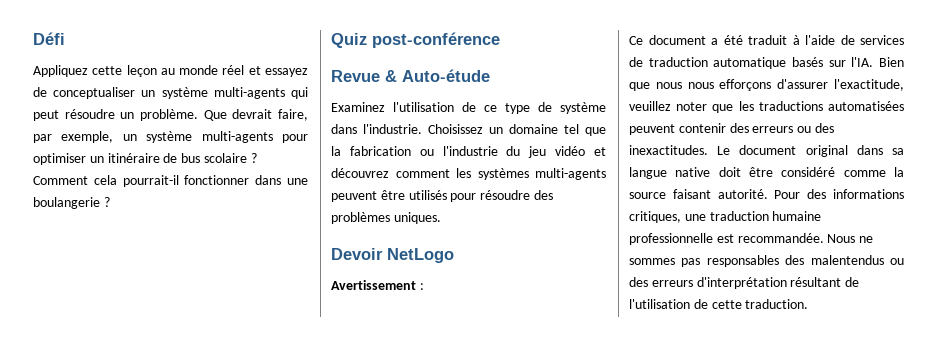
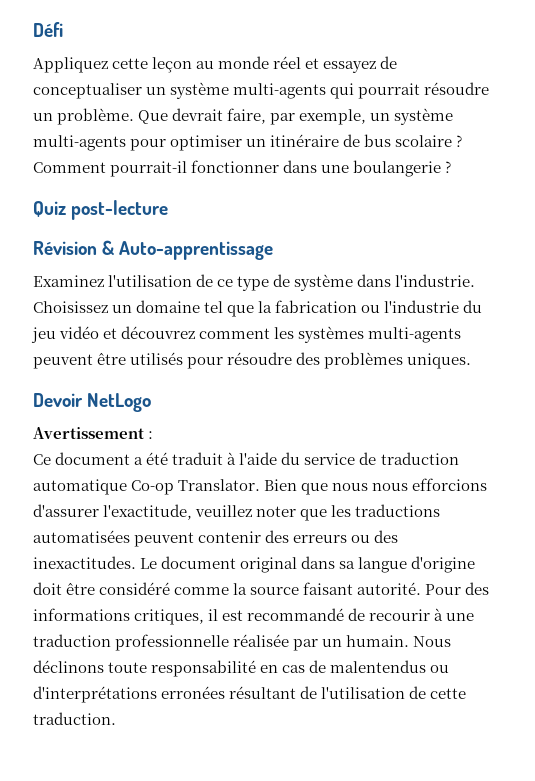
- Appliquez cette leçon au monde réel et essayez de conceptualiser un système multi-agents qui peut résoudre un problème.
+ Appliquez cette leçon au monde réel et essayez de conceptualiser un système multi-agents qui pourrait résoudre un problème.
- Comment cela pourrait-il fonctionner dans une boulangerie ?
+ Comment pourrait-il fonctionner dans une boulangerie ?
- Quiz post-conférence
- Revue & Auto-étude
+ Quiz post-lecture
+ Révision & Auto-apprentissage
- Ce document a été traduit à l'aide de services de traduction automatique basés sur l'IA.
+ Ce document a été traduit à l'aide du service de traduction automatique Co-op Translator.
- Bien que nous nous efforçons d'assurer l'exactitude, veuillez noter que les traductions automatisées peuvent contenir des erreurs ou des inexactitudes.
+ Bien que nous nous efforcions d'assurer l'exactitude, veuillez noter que les traductions automatisées peuvent contenir des erreurs ou des inexactitudes.
- Le document original dans sa langue native doit être considéré comme la source faisant autorité.
+ Le document original dans sa langue d'origine doit être considéré comme la source faisant autorité.
- Pour des informations critiques, une traduction humaine professionnelle est recommandée. Nous ne sommes pas responsables des malentendus ou des erreurs d'interprétation résultant de l'utilisation de cette traduction.
+ Pour des informations critiques, il est recommandé de recourir à une traduction professionnelle réalisée par un humain. Nous déclinons toute responsabilité en cas de malentendus ou d'interprétations erronées résultant de l'utilisation de cette traduction.

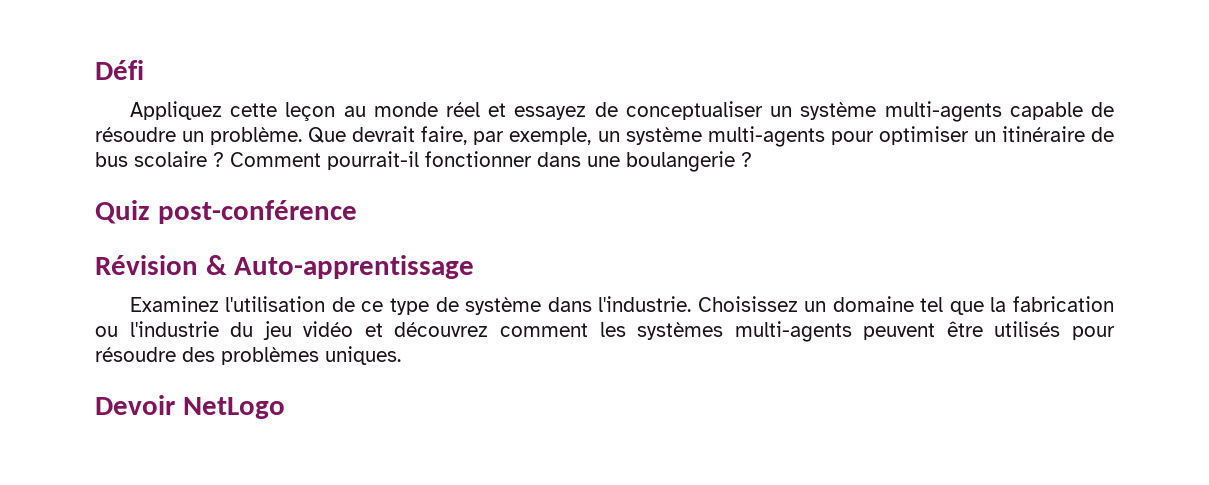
- Appliquez cette leçon au monde réel et essayez de conceptualiser un système multi-agents qui pourrait résoudre un problème.
+ Appliquez cette leçon au monde réel et essayez de conceptualiser un système multi-agents capable de résoudre un problème.
- Quiz post-lecture
+ Quiz post-conférence
- Avertissement :
- Ce document a été traduit à l'aide du service de traduction automatique Co-op Translator. Bien que nous nous efforcions d'assurer l'exactitude, veuillez noter que les traductions automatisées peuvent contenir des erreurs ou des inexactitudes. Le document original dans sa langue d'origine doit être considéré comme la source faisant autorité. Pour des informations critiques, il est recommandé de recourir à une traduction professionnelle réalisée par un humain. Nous déclinons toute responsabilité en cas de malentendus ou d'interprétations erronées résultant de l'utilisation de cette traduction.

